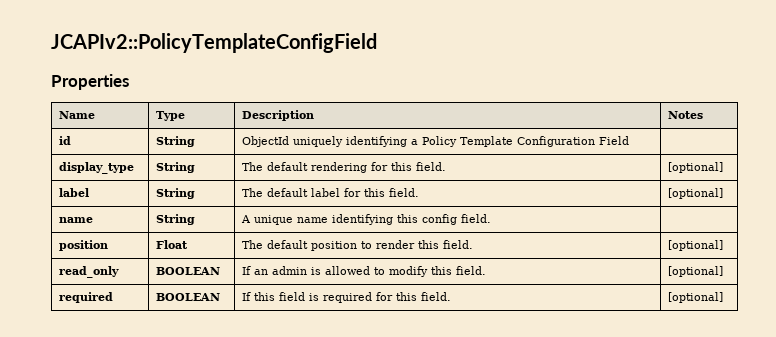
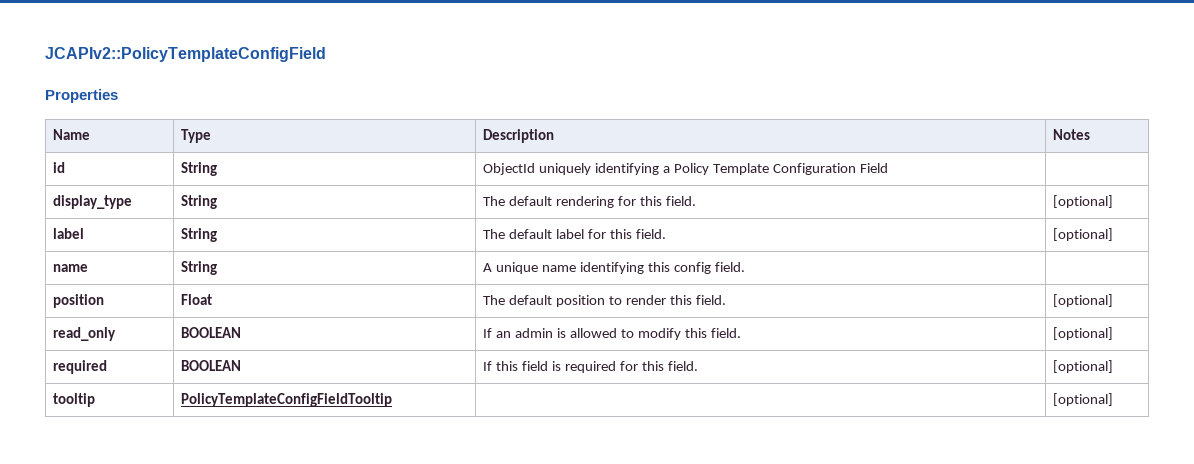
+ tooltip | PolicyTemplateConfigFieldTooltip | | [optional]

